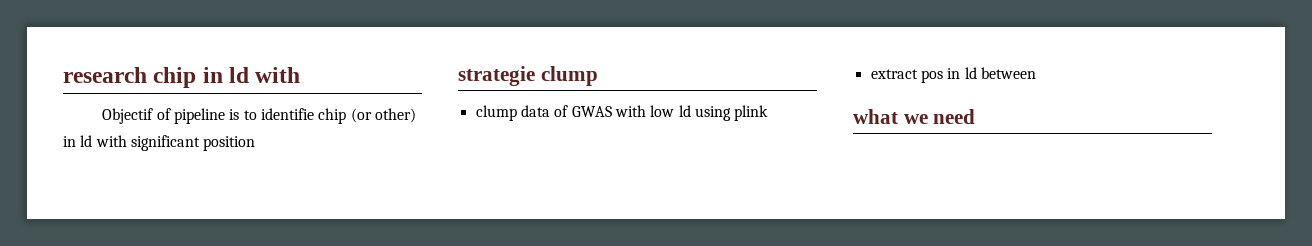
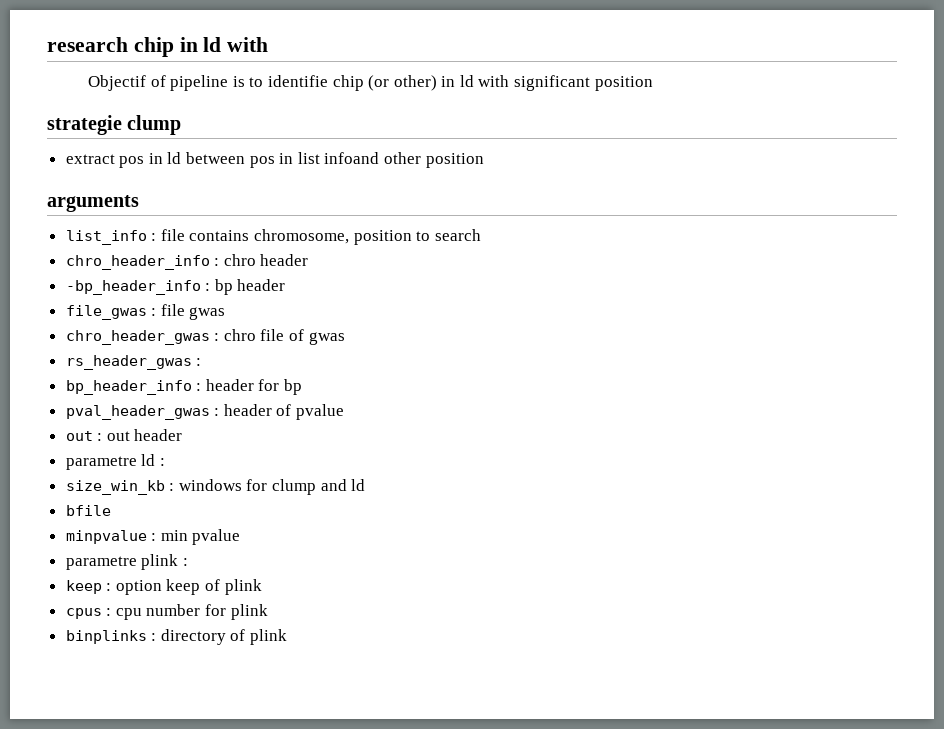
- clump data of GWAS with low ld using plink
- extract pos in ld between
- what we need
+ extract pos in ld between pos in list infoand other position
+ arguments
+ list_info : file contains chromosome, position to search
+ chro_header_info : chro header
+ -bp_header_info : bp header
+ file_gwas : file gwas
+ chro_header_gwas : chro file of gwas
+ rs_header_gwas :
+ bp_header_info : header for bp
+ pval_header_gwas : header of pvalue
+ out : out header
+ parametre ld :
+ size_win_kb : windows for clump and ld
+ bfile
+ minpvalue : min pvalue
+ parametre plink :
+ keep : option keep of plink
+ cpus : cpu number for plink
+ binplinks : directory of plink

